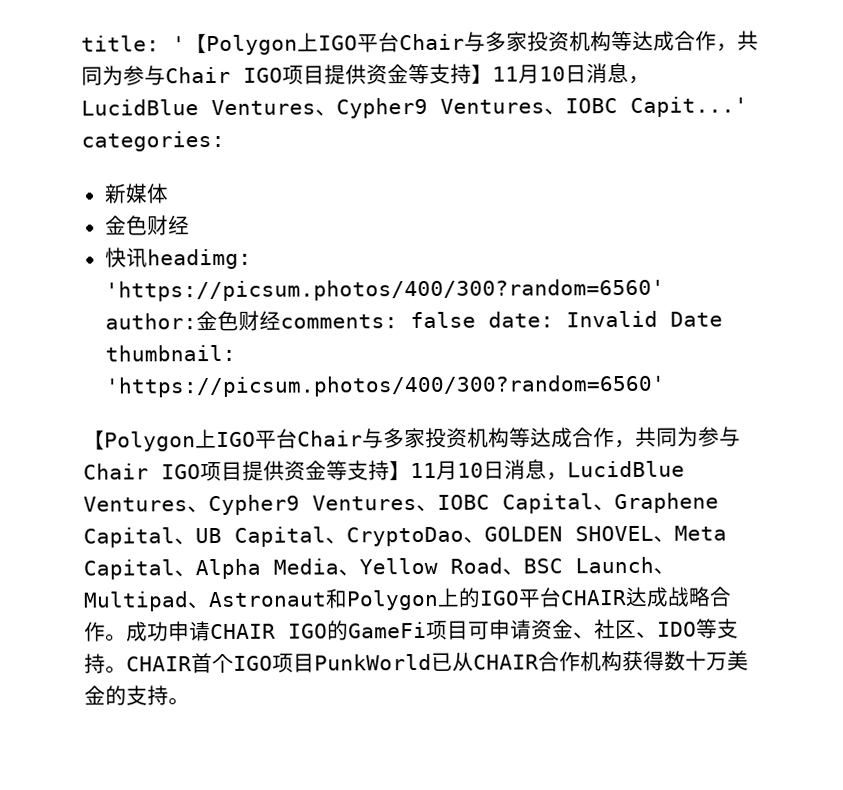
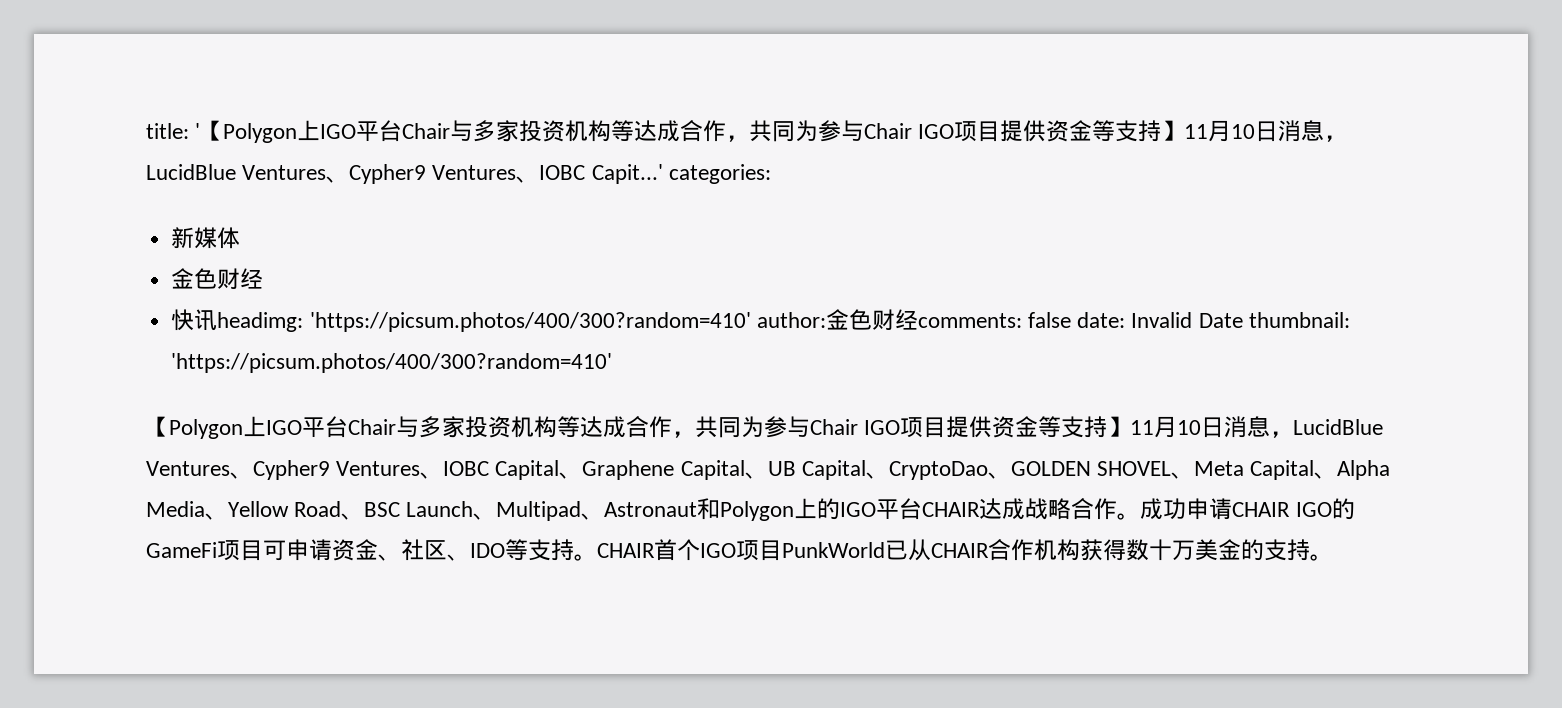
- 快讯headimg: 'https://picsum.photos/400/300?random=6560' author:金色财经comments: false date: Invalid Date thumbnail: 'https://picsum.photos/400/300?random=6560'
+ 快讯headimg: 'https://picsum.photos/400/300?random=410' author:金色财经comments: false date: Invalid Date thumbnail: 'https://picsum.photos/400/300?random=410'

